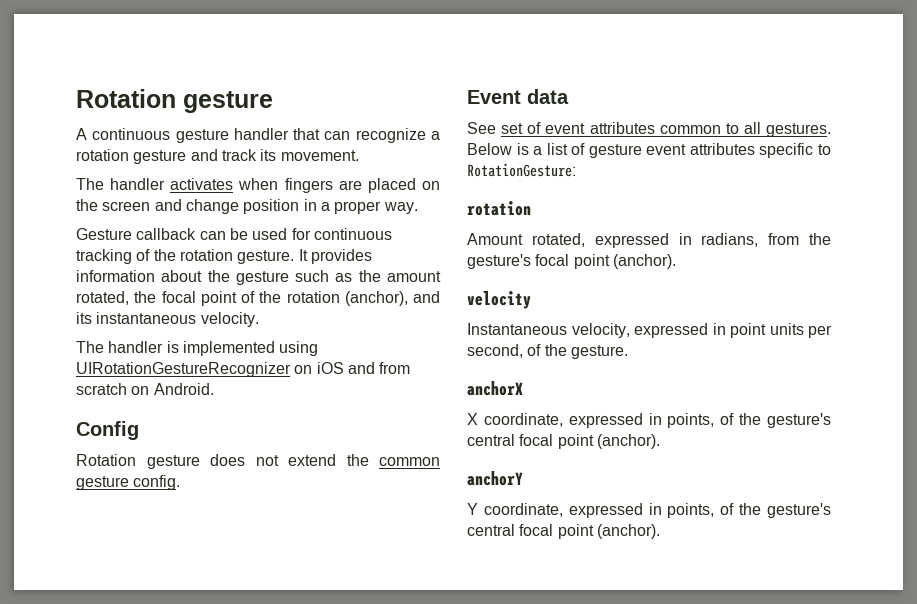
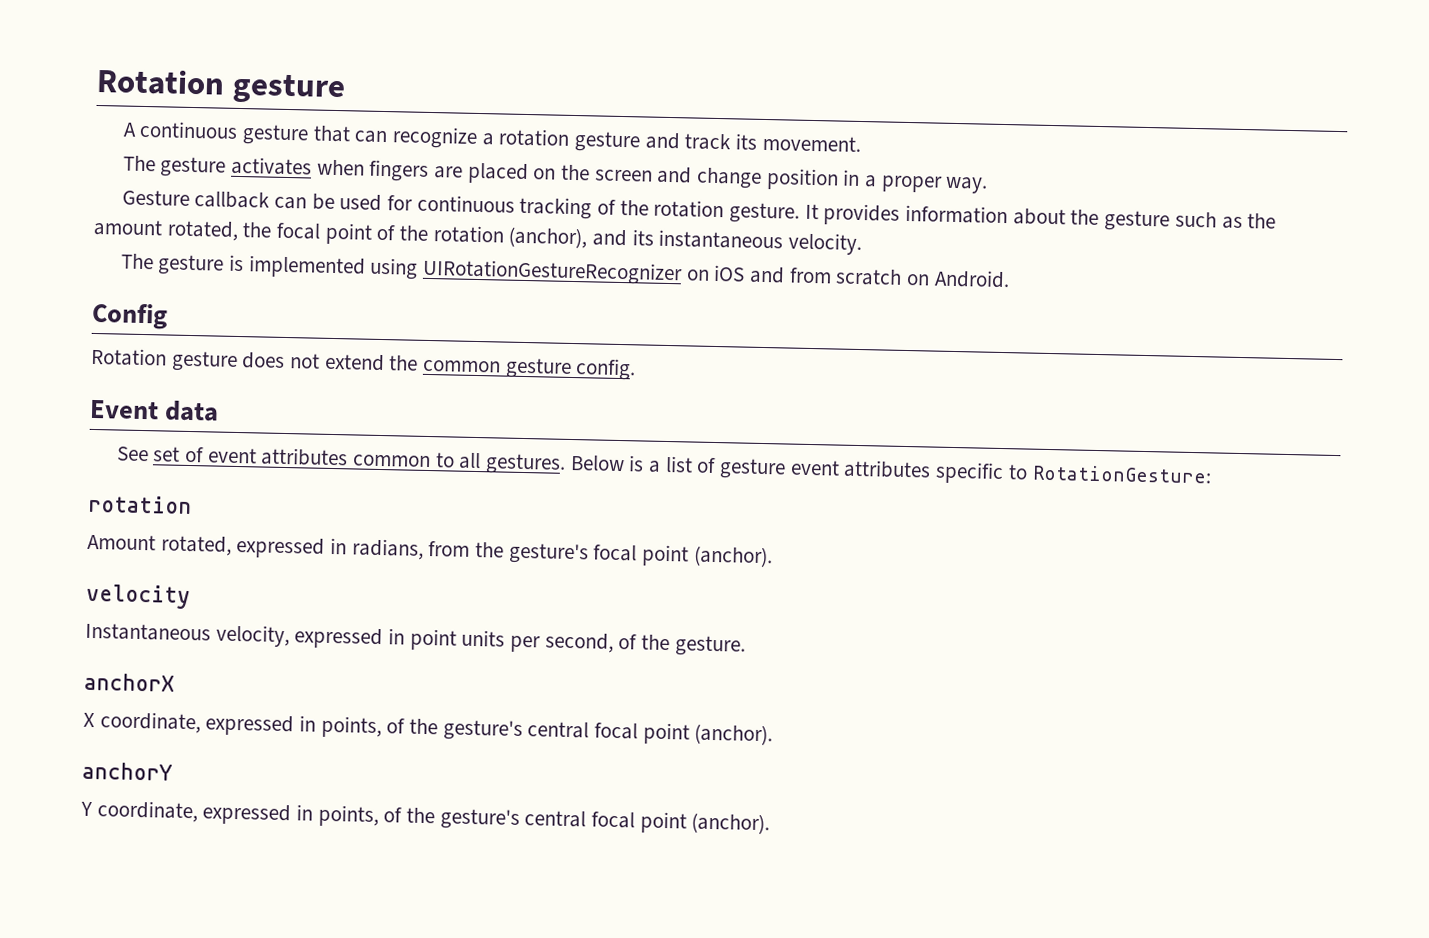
- A continuous gesture handler that can recognize a rotation gesture and track its movement.
+ A continuous gesture that can recognize a rotation gesture and track its movement.
- The handler activates when fingers are placed on the screen and change position in a proper way.
+ The gesture activates when fingers are placed on the screen and change position in a proper way.
- The handler is implemented using UIRotationGestureRecognizer on iOS and from scratch on Android.
+ The gesture is implemented using UIRotationGestureRecognizer on iOS and from scratch on Android.

